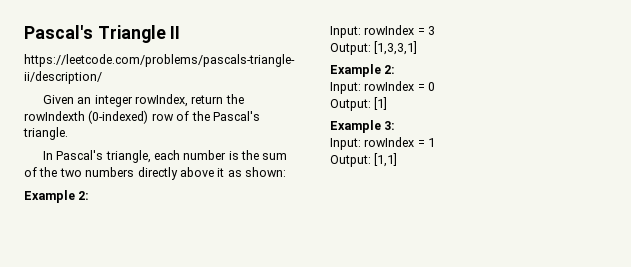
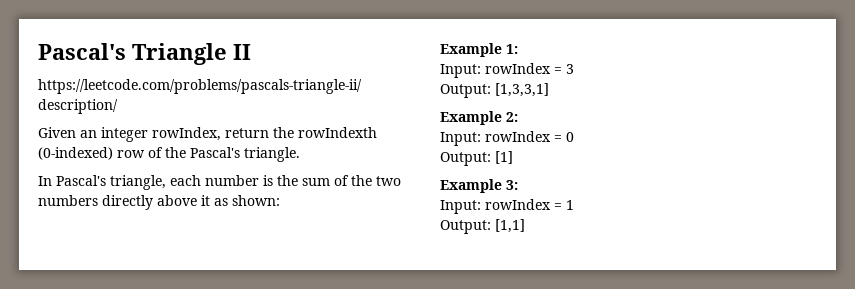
  In Pascal's triangle, each number is the sum of the two numbers directly above it as shown:
- Example 2:
+ Example 1:

